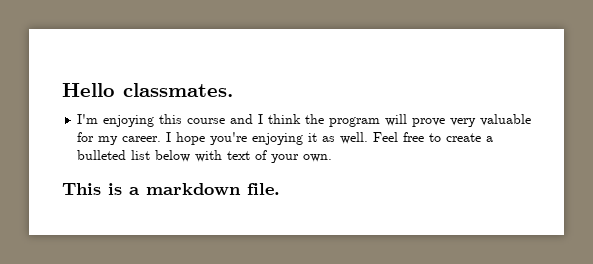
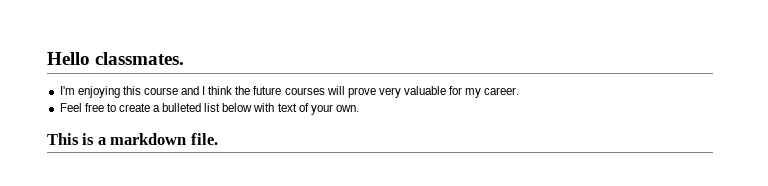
- I'm enjoying this course and I think the program will prove very valuable for my career. I hope you're enjoying it as well. Feel free to create a bulleted list below with text of your own.
+ I'm enjoying this course and I think the future courses will prove very valuable for my career.
+ Feel free to create a bulleted list below with text of your own.

